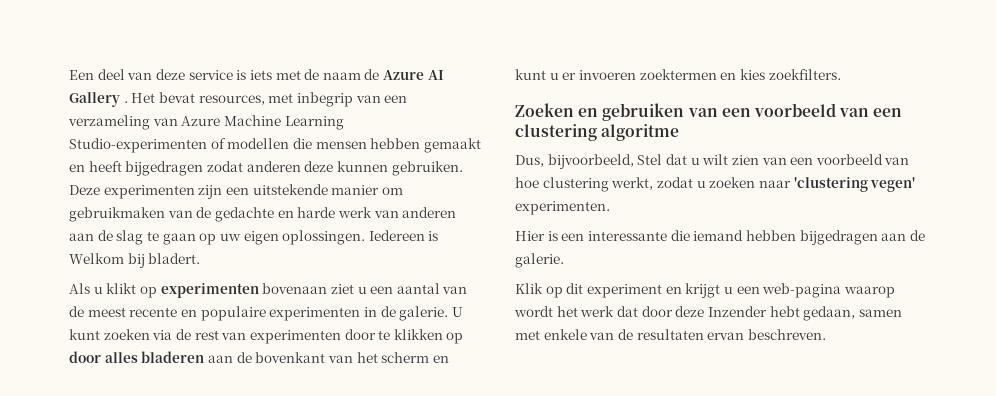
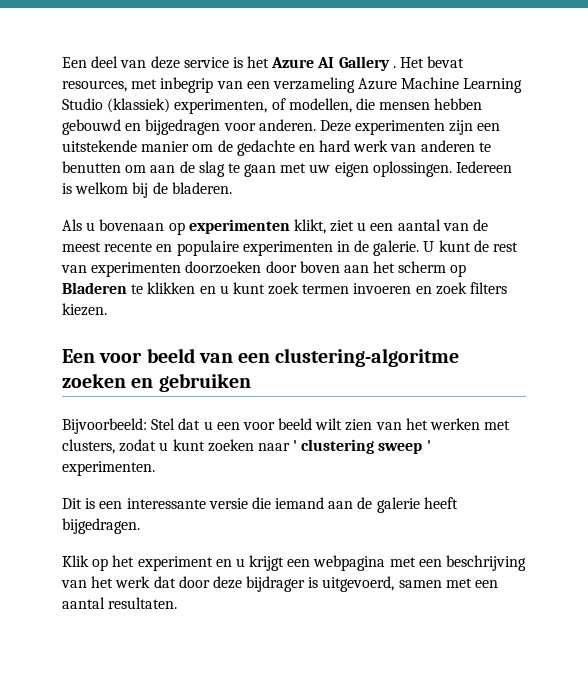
- Een deel van deze service is iets met de naam de Azure AI Gallery .
+ Een deel van deze service is het Azure AI Gallery .
- Het bevat resources, met inbegrip van een verzameling van Azure Machine Learning Studio-experimenten of modellen die mensen hebben gemaakt en heeft bijgedragen zodat anderen deze kunnen gebruiken.
+ Het bevat resources, met inbegrip van een verzameling Azure Machine Learning Studio (klassiek) experimenten, of modellen, die mensen hebben gebouwd en bijgedragen voor anderen.
- Deze experimenten zijn een uitstekende manier om gebruikmaken van de gedachte en harde werk van anderen aan de slag te gaan op uw eigen oplossingen.
+ Deze experimenten zijn een uitstekende manier om de gedachte en hard werk van anderen te benutten om aan de slag te gaan met uw eigen oplossingen.
- Iedereen is Welkom bij bladert.
+ Iedereen is welkom bij de bladeren.
- Als u klikt op experimenten bovenaan ziet u een aantal van de meest recente en populaire experimenten in de galerie.
+ Als u bovenaan op experimenten klikt, ziet u een aantal van de meest recente en populaire experimenten in de galerie.
- U kunt zoeken via de rest van experimenten door te klikken op door alles bladeren aan de bovenkant van het scherm en kunt u er invoeren zoektermen en kies zoekfilters.
- Zoeken en gebruiken van een voorbeeld van een clustering algoritme
- Dus, bijvoorbeeld, Stel dat u wilt zien van een voorbeeld van hoe clustering werkt, zodat u zoeken naar 'clustering vegen' experimenten.
+ U kunt de rest van experimenten doorzoeken door boven aan het scherm op Bladeren te klikken en u kunt zoek termen invoeren en zoek filters kiezen.
+ Een voor beeld van een clustering-algoritme zoeken en gebruiken
+ Bijvoorbeeld: Stel dat u een voor beeld wilt zien van het werken met clusters, zodat u kunt zoeken naar ' clustering sweep ' experimenten.
- Hier is een interessante die iemand hebben bijgedragen aan de galerie.
+ Dit is een interessante versie die iemand aan de galerie heeft bijgedragen.
- Klik op dit experiment en krijgt u een web-pagina waarop wordt het werk dat door deze Inzender hebt gedaan, samen met enkele van de resultaten ervan beschreven.
+ Klik op het experiment en u krijgt een webpagina met een beschrijving van het werk dat door deze bijdrager is uitgevoerd, samen met een aantal resultaten.

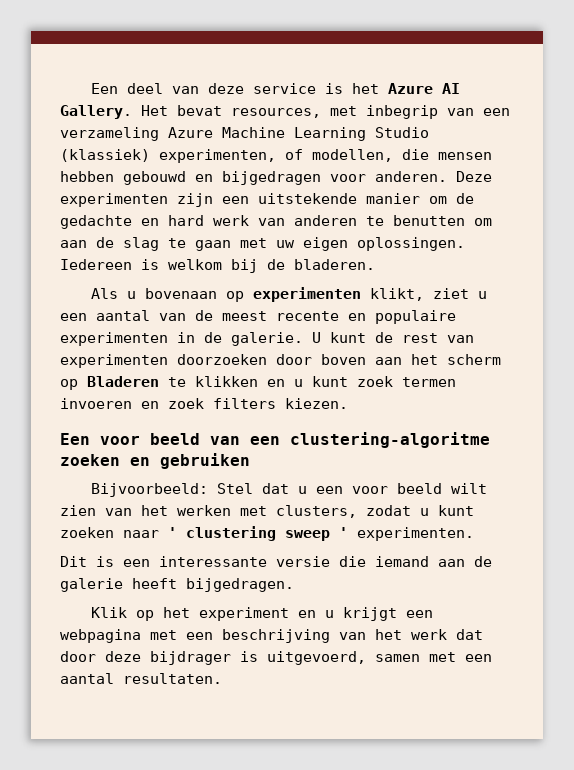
- Een deel van deze service is het Azure AI Gallery .
+ Een deel van deze service is het Azure AI Gallery.

